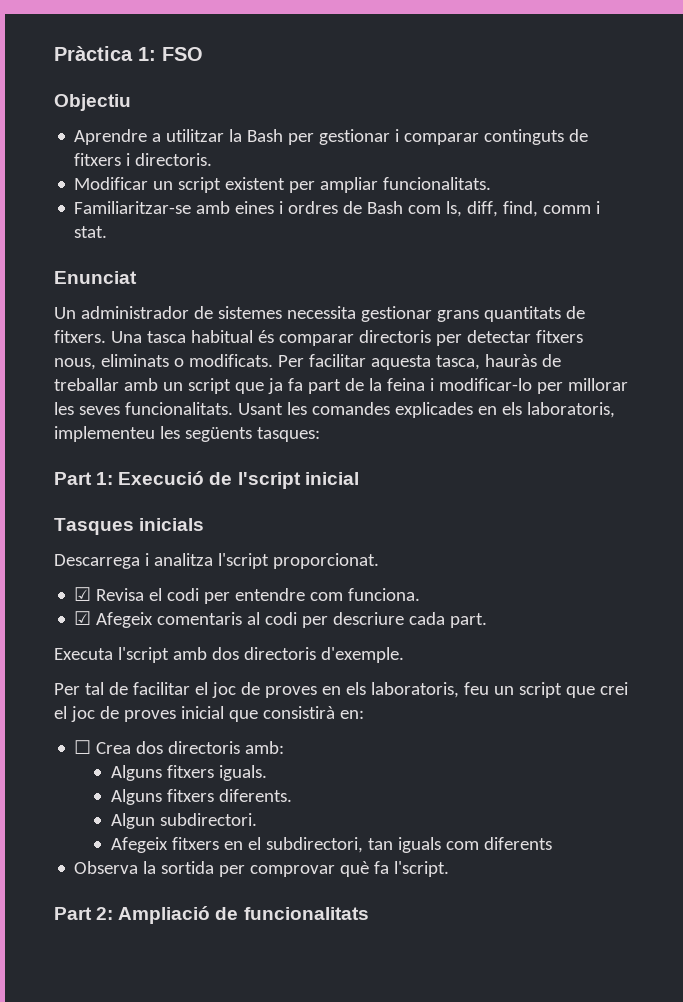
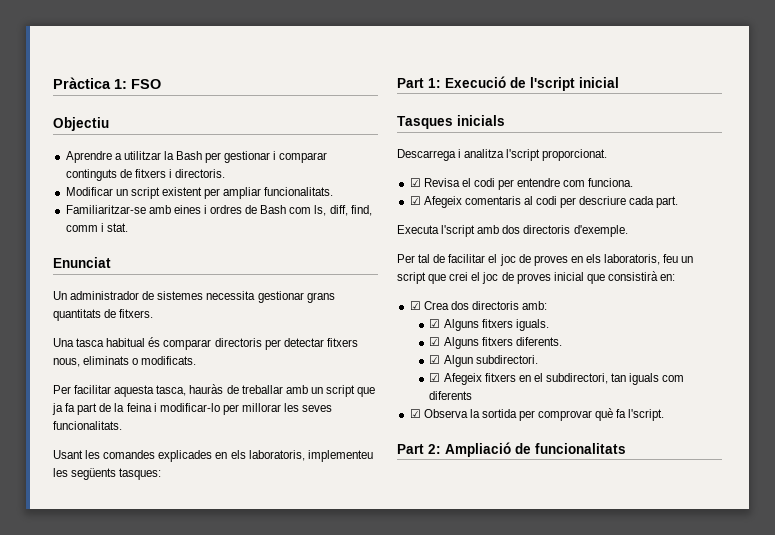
- Un administrador de sistemes necessita gestionar grans quantitats de fitxers. Una tasca habitual és comparar directoris per detectar fitxers nous, eliminats o modificats. Per facilitar aquesta tasca, hauràs de treballar amb un script que ja fa part de la feina i modificar-lo per millorar les seves funcionalitats. Usant les comandes explicades en els laboratoris, implementeu les següents tasques:
+ Un administrador de sistemes necessita gestionar grans quantitats de fitxers.
+ Una tasca habitual és comparar directoris per detectar fitxers nous, eliminats o modificats.
+ Per facilitar aquesta tasca, hauràs de treballar amb un script que ja fa part de la feina i modificar-lo per millorar les seves funcionalitats.
+ Usant les comandes explicades en els laboratoris, implementeu les següents tasques:
- ☐ Crea dos directoris amb:
+ ☑ Crea dos directoris amb:
- Alguns fitxers iguals.
+ ☑ Alguns fitxers iguals.
- Alguns fitxers diferents.
+ ☑ Alguns fitxers diferents.
- Algun subdirectori.
+ ☑ Algun subdirectori.
- Afegeix fitxers en el subdirectori, tan iguals com diferents
+ ☑ Afegeix fitxers en el subdirectori, tan iguals com diferents
- Observa la sortida per comprovar què fa l'script.
+ ☑ Observa la sortida per comprovar què fa l'script.

